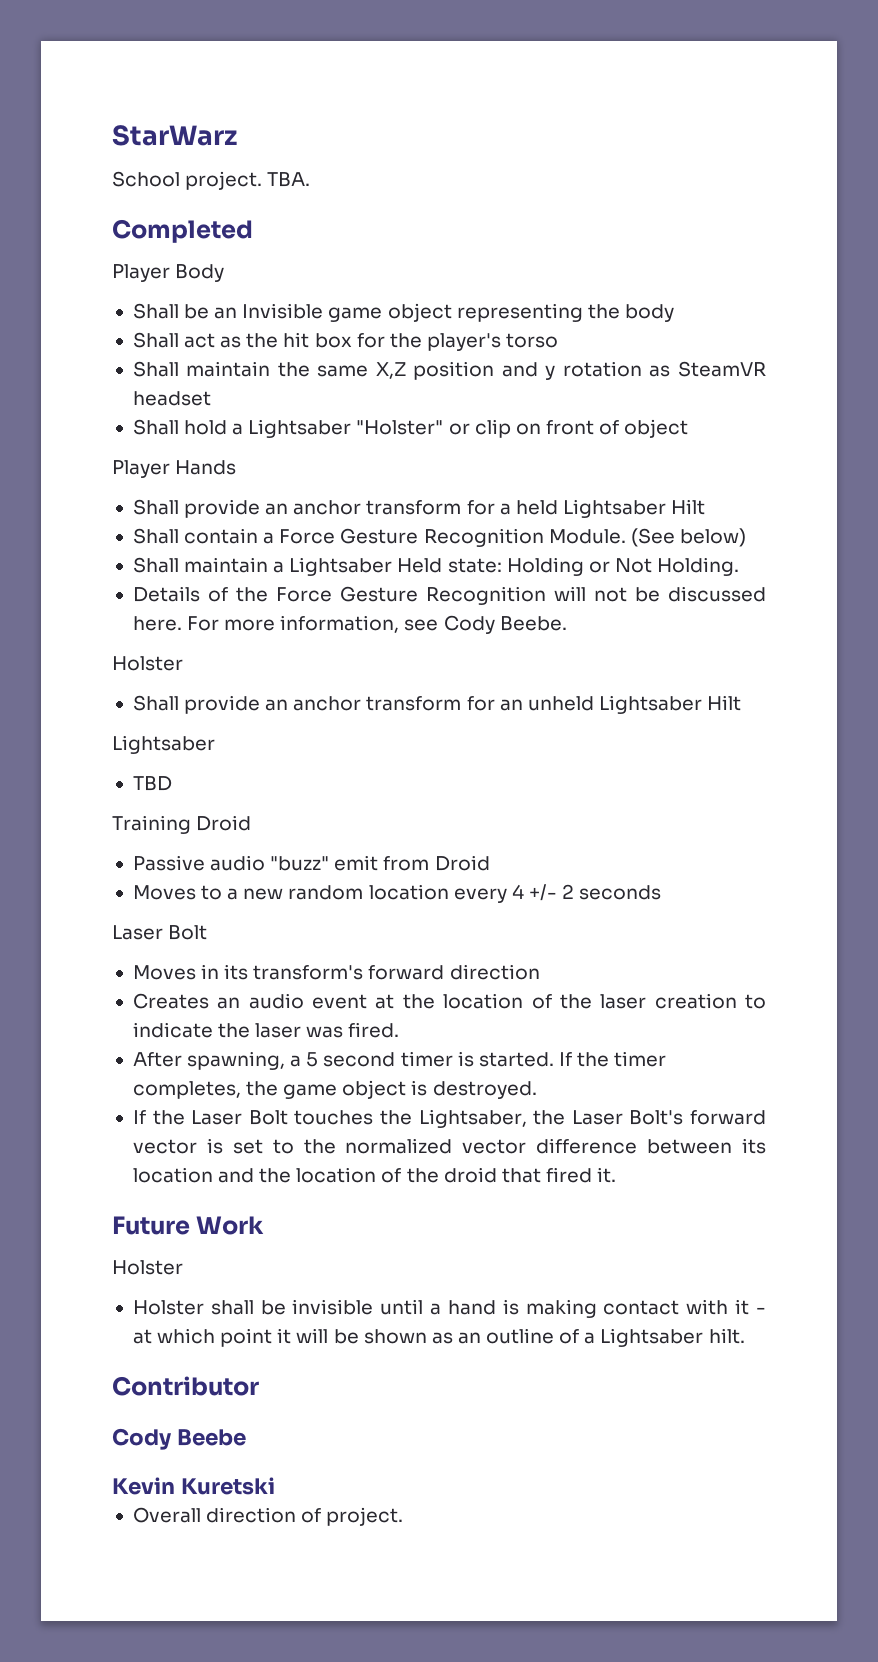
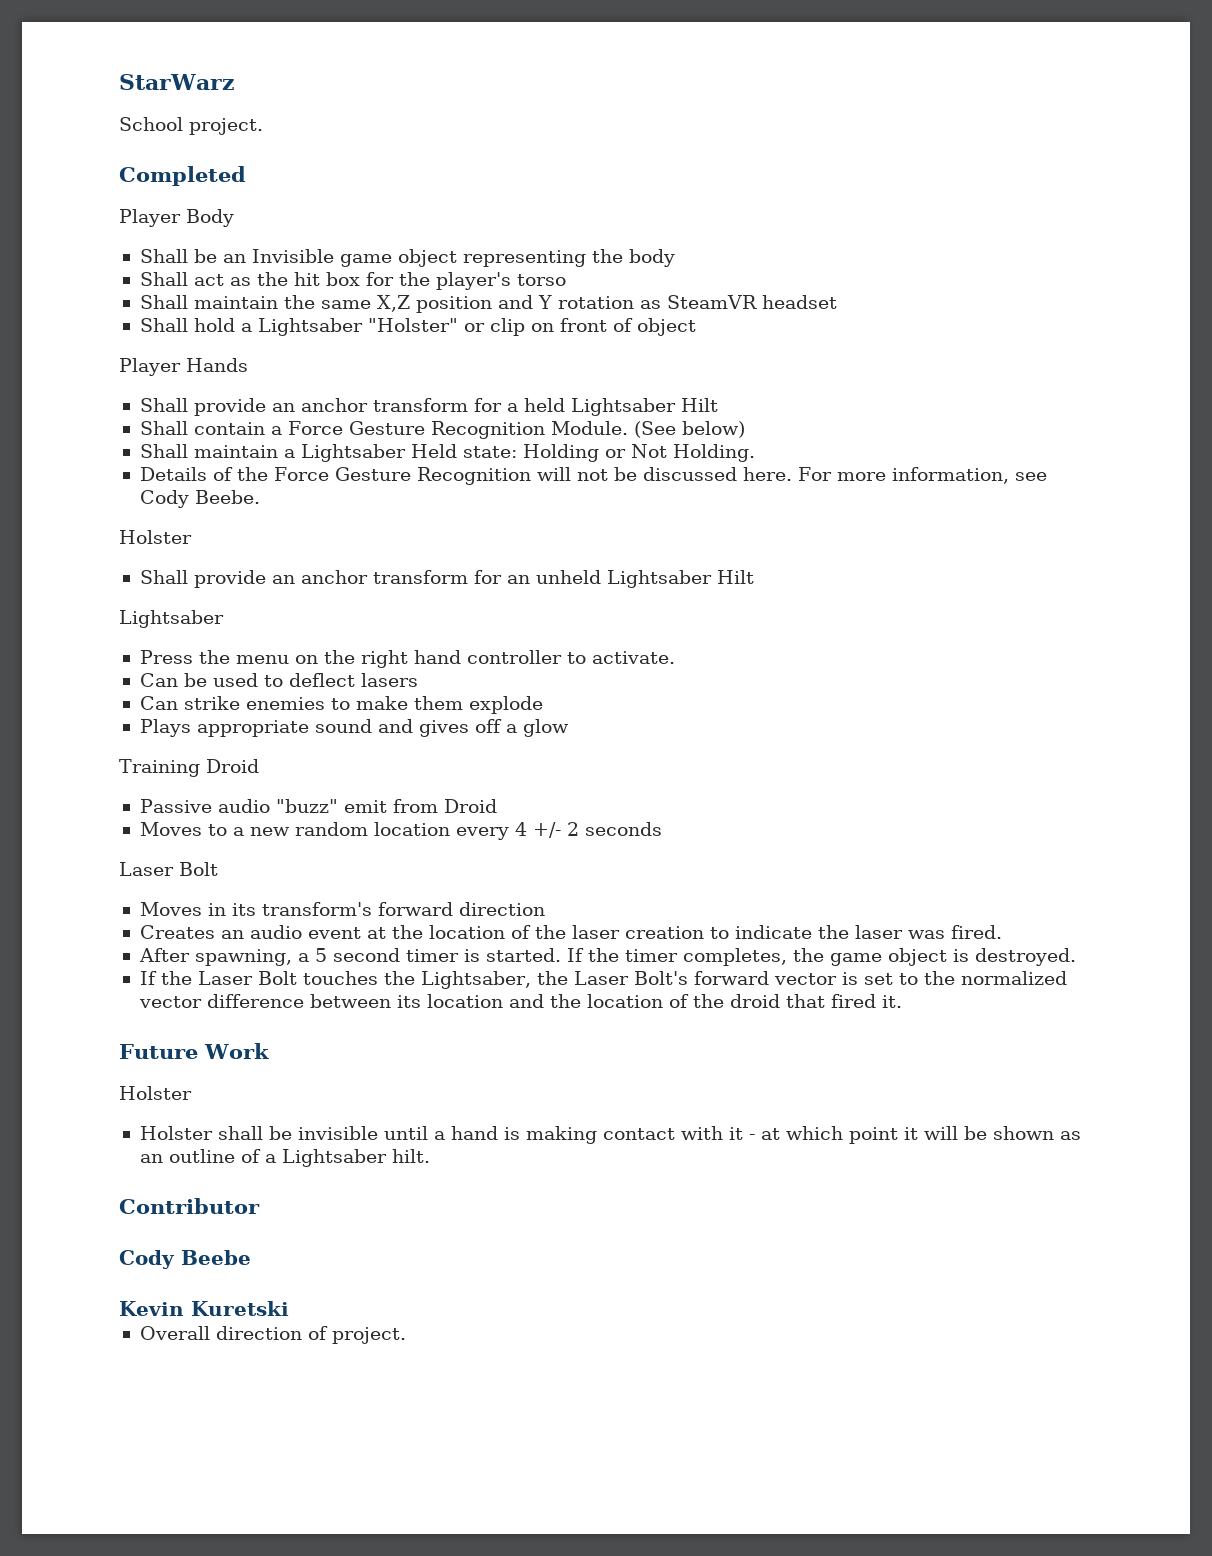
- TBA.
- Shall maintain the same X,Z position and y rotation as SteamVR headset
+ Shall maintain the same X,Z position and Y rotation as SteamVR headset
- TBD
+ Press the menu on the right hand controller to activate.
+ Can be used to deflect lasers
+ Can strike enemies to make them explode
+ Plays appropriate sound and gives off a glow

